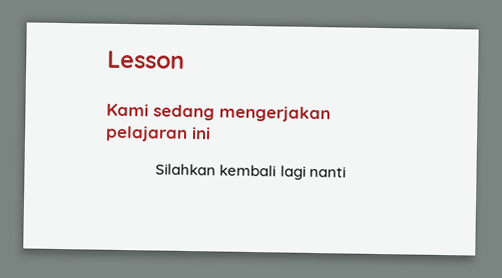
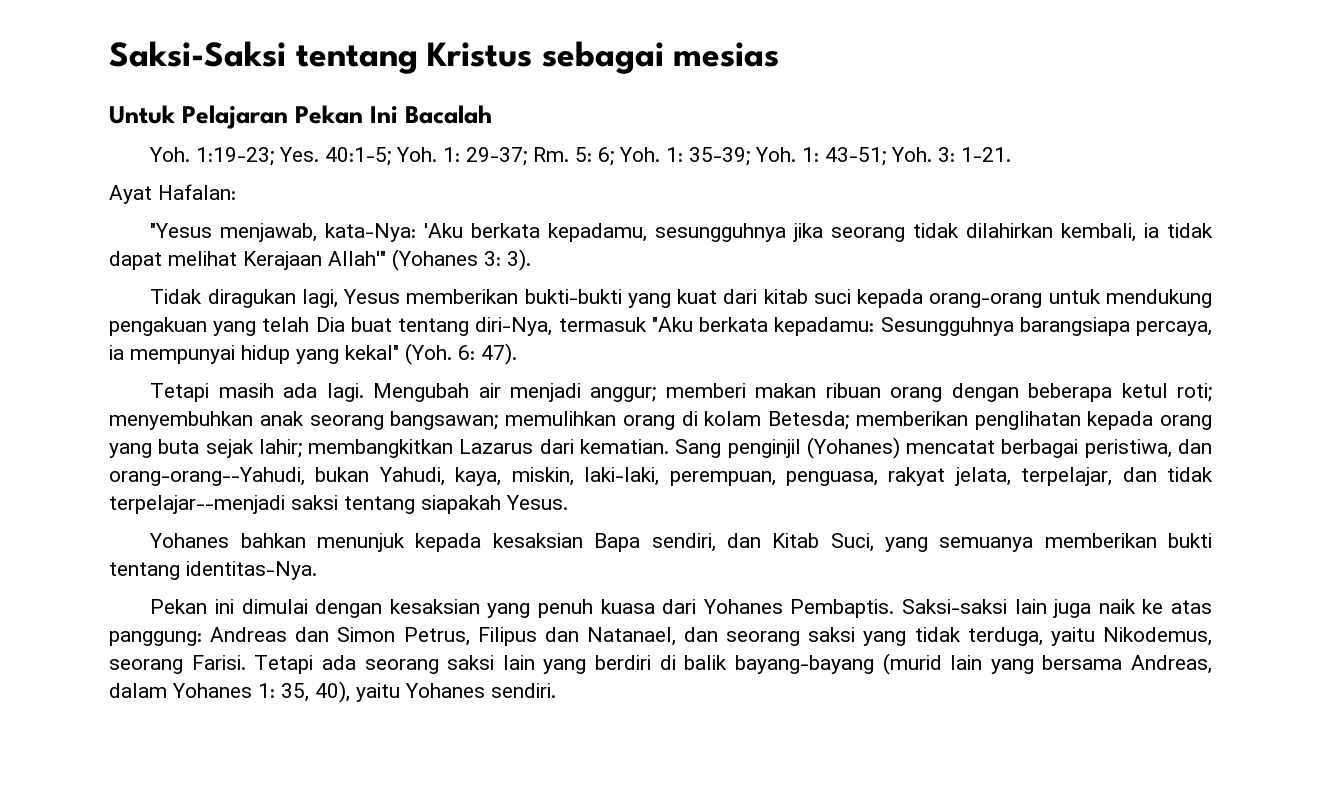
- Lesson
- Kami sedang mengerjakan pelajaran ini
- Silahkan kembali lagi nanti
+ Saksi-Saksi tentang Kristus sebagai mesias
+ Untuk Pelajaran Pekan Ini Bacalah
+ Yoh. 1:19-23; Yes. 40:1-5; Yoh. 1: 29-37; Rm. 5: 6; Yoh. 1: 35-39; Yoh. 1: 43-51; Yoh. 3: 1-21.
+ Ayat Hafalan:
+ "Yesus menjawab, kata-Nya: 'Aku berkata kepadamu, sesungguhnya jika seorang tidak dilahirkan kembali, ia tidak dapat melihat Kerajaan Allah'" (Yohanes 3: 3).
+ Tidak diragukan lagi, Yesus memberikan bukti-bukti yang kuat dari kitab suci kepada orang-orang untuk mendukung pengakuan yang telah Dia buat tentang diri-Nya, termasuk "Aku berkata kepadamu: Sesungguhnya barangsiapa percaya, ia mempunyai hidup yang kekal" (Yoh. 6: 47).
+ Tetapi masih ada lagi. Mengubah air menjadi anggur; memberi makan ribuan orang dengan beberapa ketul roti; menyembuhkan anak seorang bangsawan; memulihkan orang di kolam Betesda; memberikan penglihatan kepada orang yang buta sejak lahir; membangkitkan Lazarus dari kematian. Sang penginjil (Yohanes) mencatat berbagai peristiwa, dan orang-orang--Yahudi, bukan Yahudi, kaya, miskin, laki-laki, perempuan, penguasa, rakyat jelata, terpelajar, dan tidak terpelajar--menjadi saksi tentang siapakah Yesus.
+ Yohanes bahkan menunjuk kepada kesaksian Bapa sendiri, dan Kitab Suci, yang semuanya memberikan bukti tentang identitas-Nya.
+ Pekan ini dimulai dengan kesaksian yang penuh kuasa dari Yohanes Pembaptis. Saksi-saksi lain juga naik ke atas panggung: Andreas dan Simon Petrus, Filipus dan Natanael, dan seorang saksi yang tidak terduga, yaitu Nikodemus, seorang Farisi. Tetapi ada seorang saksi lain yang berdiri di balik bayang-bayang (murid lain yang bersama Andreas, dalam Yohanes 1: 35, 40), yaitu Yohanes sendiri.

